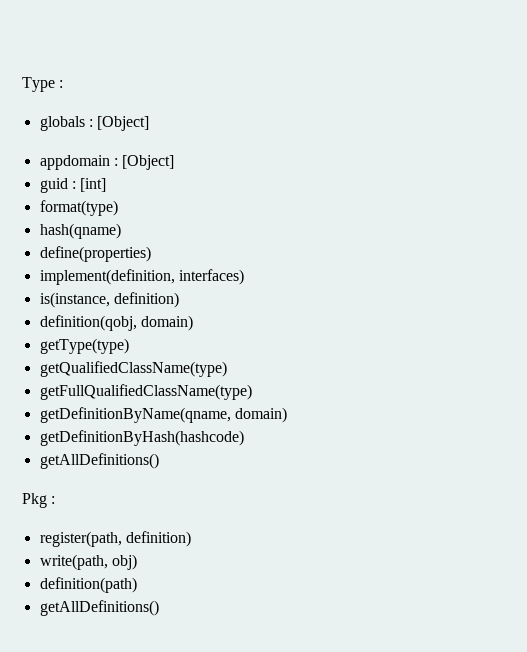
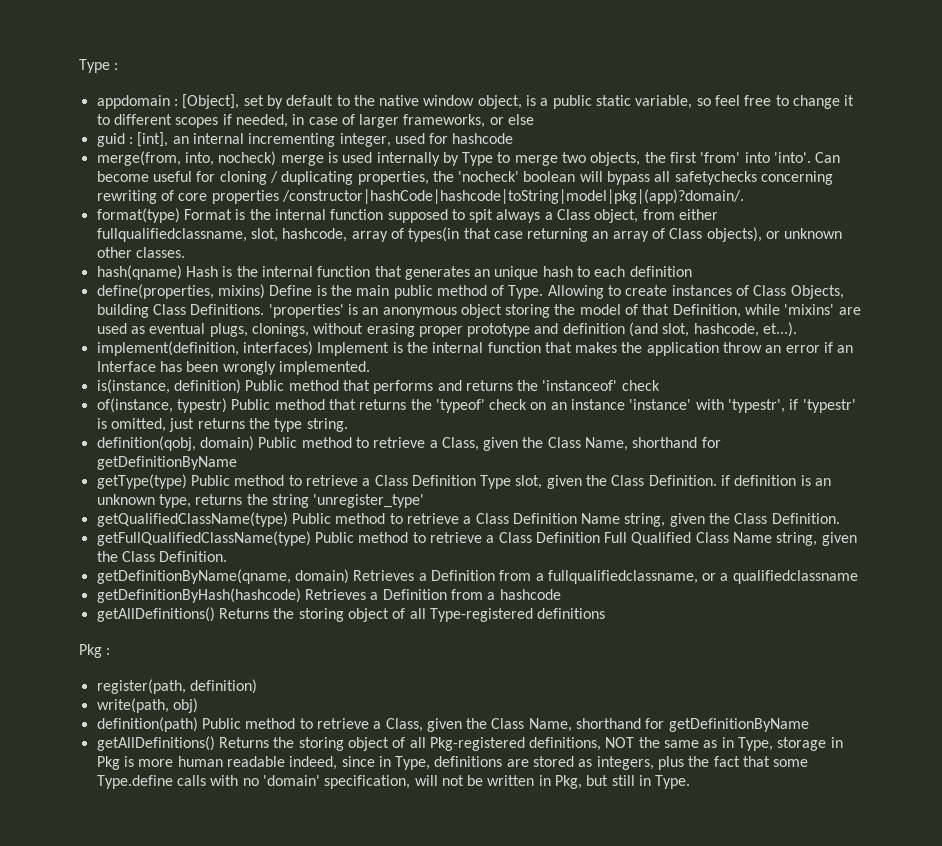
- globals : [Object]
- appdomain : [Object]
- guid : [int]
- format(type)
- hash(qname)
- define(properties)
- implement(definition, interfaces)
- is(instance, definition)
- definition(qobj, domain)
- getType(type)
- getQualifiedClassName(type)
- getFullQualifiedClassName(type)
- getDefinitionByName(qname, domain)
- getDefinitionByHash(hashcode)
- getAllDefinitions()
+ appdomain : [Object], set by default to the native window object, is a public static variable, so feel free to change it to different scopes if needed, in case of larger frameworks, or else
+ guid : [int], an internal incrementing integer, used for hashcode
+ merge(from, into, nocheck) merge is used internally by Type to merge two objects, the first 'from' into 'into'. Can become useful for cloning / duplicating properties, the 'nocheck' boolean will bypass all safetychecks concerning rewriting of core properties /constructor|hashCode|hashcode|toString|model|pkg|(app)?domain/.
+ format(type) Format is the internal function supposed to spit always a Class object, from either fullqualifiedclassname, slot, hashcode, array of types(in that case returning an array of Class objects), or unknown other classes.
+ hash(qname) Hash is the internal function that generates an unique hash to each definition
+ define(properties, mixins) Define is the main public method of Type. Allowing to create instances of Class Objects, building Class Definitions. 'properties' is an anonymous object storing the model of that Definition, while 'mixins' are used as eventual plugs, clonings, without erasing proper prototype and definition (and slot, hashcode, et...).
+ implement(definition, interfaces) Implement is the internal function that makes the application throw an error if an Interface has been wrongly implemented.
+ is(instance, definition) Public method that performs and returns the 'instanceof' check
+ of(instance, typestr) Public method that returns the 'typeof' check on an instance 'instance' with 'typestr', if 'typestr' is omitted, just returns the type string.
+ definition(qobj, domain) Public method to retrieve a Class, given the Class Name, shorthand for getDefinitionByName
+ getType(type) Public method to retrieve a Class Definition Type slot, given the Class Definition. if definition is an unknown type, returns the string 'unregister_type'
+ getQualifiedClassName(type) Public method to retrieve a Class Definition Name string, given the Class Definition.
+ getFullQualifiedClassName(type) Public method to retrieve a Class Definition Full Qualified Class Name string, given the Class Definition.
+ getDefinitionByName(qname, domain) Retrieves a Definition from a fullqualifiedclassname, or a qualifiedclassname
+ getDefinitionByHash(hashcode) Retrieves a Definition from a hashcode
+ getAllDefinitions() Returns the storing object of all Type-registered definitions
- definition(path)
- getAllDefinitions()
+ definition(path) Public method to retrieve a Class, given the Class Name, shorthand for getDefinitionByName
+ getAllDefinitions() Returns the storing object of all Pkg-registered definitions, NOT the same as in Type, storage in Pkg is more human readable indeed, since in Type, definitions are stored as integers, plus the fact that some Type.define calls with no 'domain' specification, will not be written in Pkg, but still in Type.

